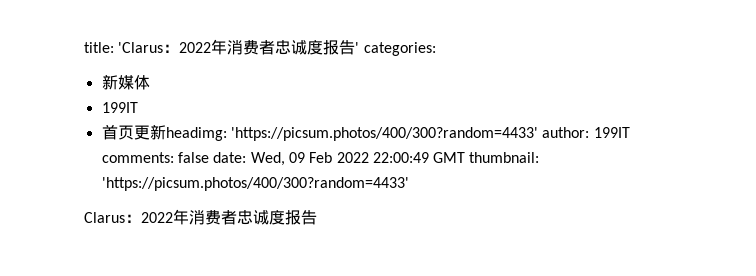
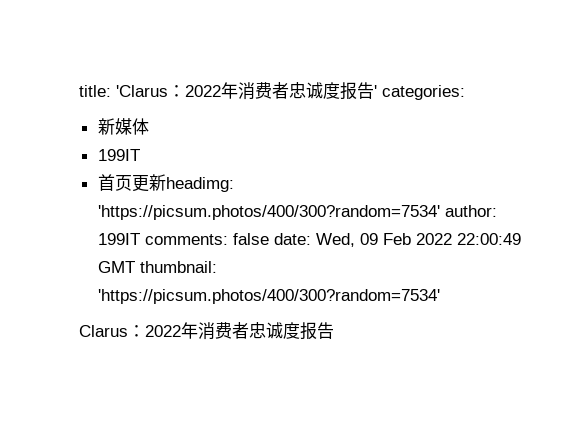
- 首页更新headimg: 'https://picsum.photos/400/300?random=4433' author: 199IT comments: false date: Wed, 09 Feb 2022 22:00:49 GMT thumbnail: 'https://picsum.photos/400/300?random=4433'
+ 首页更新headimg: 'https://picsum.photos/400/300?random=7534' author: 199IT comments: false date: Wed, 09 Feb 2022 22:00:49 GMT thumbnail: 'https://picsum.photos/400/300?random=7534'

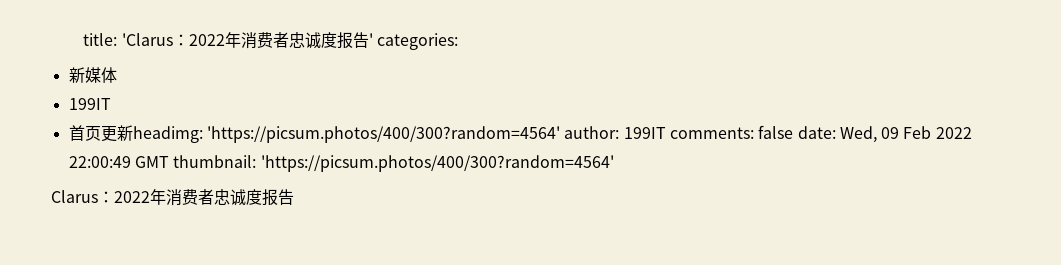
- 首页更新headimg: 'https://picsum.photos/400/300?random=7534' author: 199IT comments: false date: Wed, 09 Feb 2022 22:00:49 GMT thumbnail: 'https://picsum.photos/400/300?random=7534'
+ 首页更新headimg: 'https://picsum.photos/400/300?random=4564' author: 199IT comments: false date: Wed, 09 Feb 2022 22:00:49 GMT thumbnail: 'https://picsum.photos/400/300?random=4564'

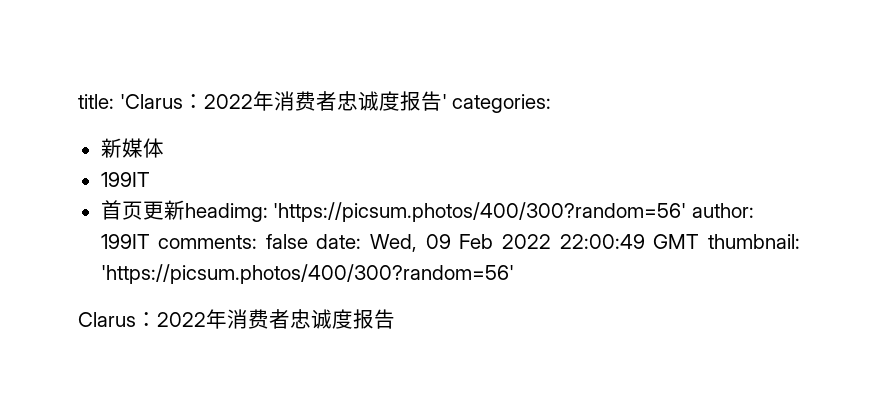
- 首页更新headimg: 'https://picsum.photos/400/300?random=4564' author: 199IT comments: false date: Wed, 09 Feb 2022 22:00:49 GMT thumbnail: 'https://picsum.photos/400/300?random=4564'
+ 首页更新headimg: 'https://picsum.photos/400/300?random=56' author: 199IT comments: false date: Wed, 09 Feb 2022 22:00:49 GMT thumbnail: 'https://picsum.photos/400/300?random=56'

